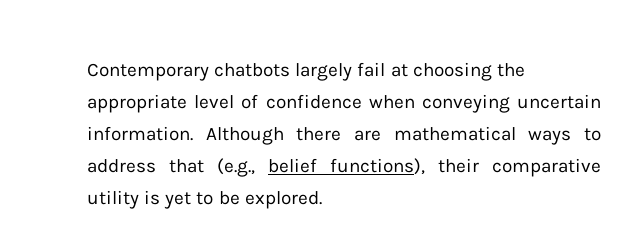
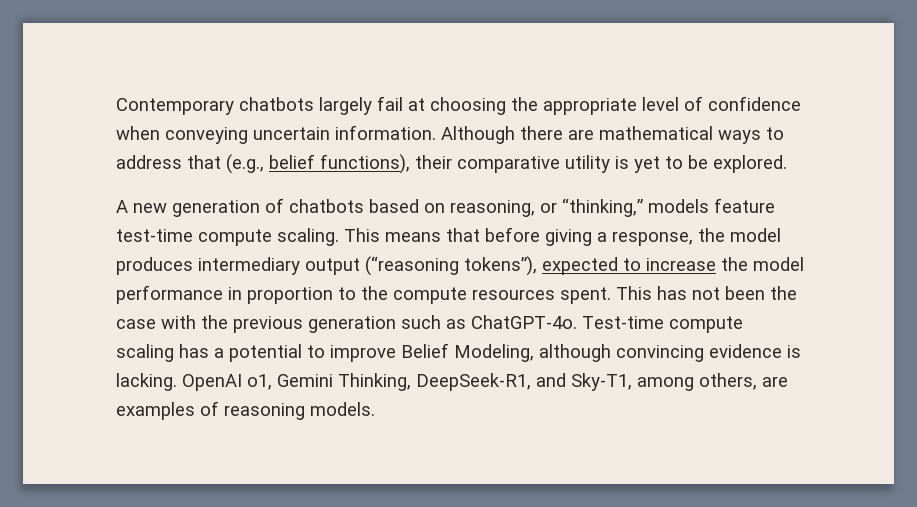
+ A new generation of chatbots based on reasoning, or “thinking,” models feature test-time compute scaling. This means that before giving a response, the model produces intermediary output (“reasoning tokens”), expected to increase the model performance in proportion to the compute resources spent. This has not been the case with the previous generation such as ChatGPT-4o. Test-time compute scaling has a potential to improve Belief Modeling, although convincing evidence is lacking. OpenAI o1, Gemini Thinking, DeepSeek-R1, and Sky-T1, among others, are examples of reasoning models.

